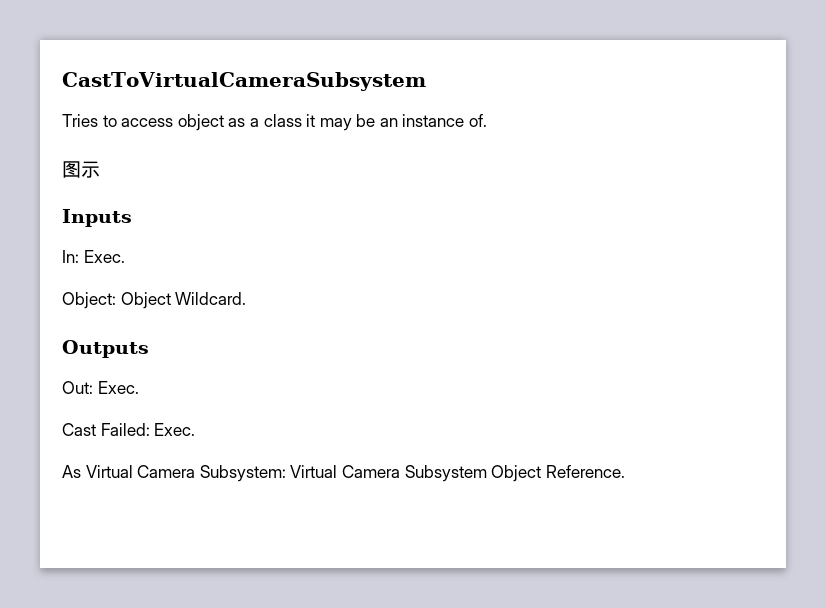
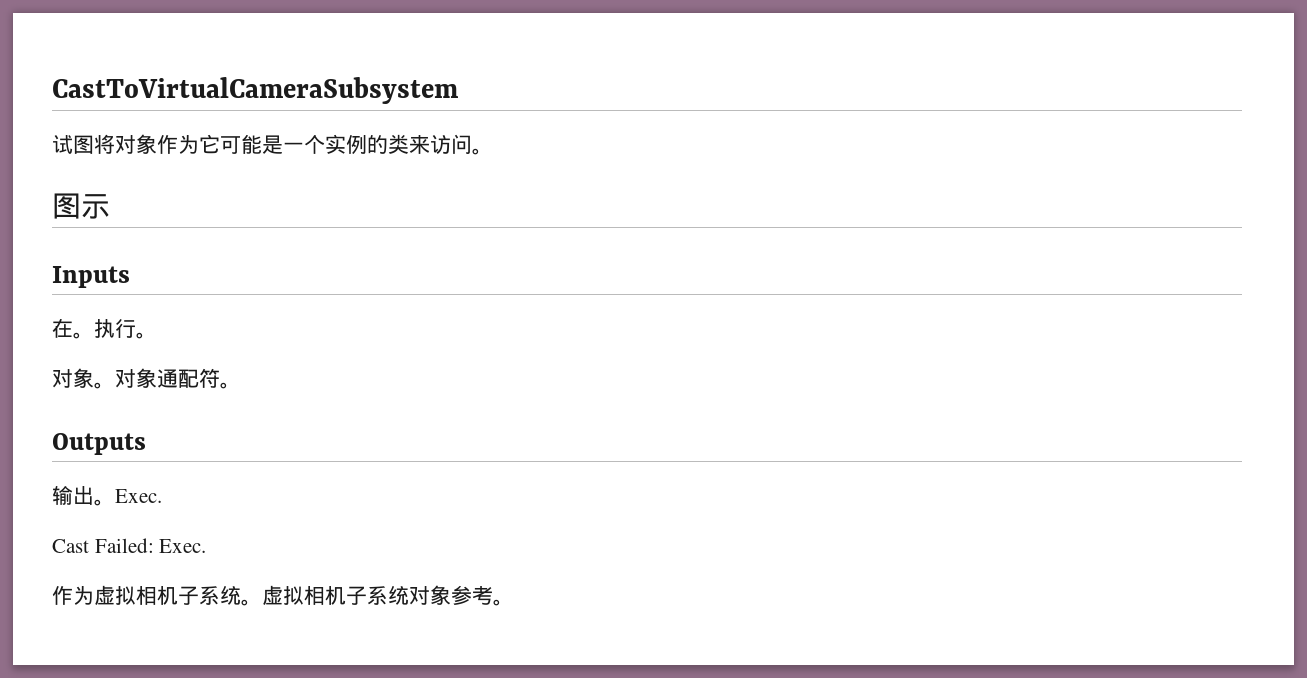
- Tries to access object as a class it may be an instance of.
+ 试图将对象作为它可能是一个实例的类来访问。
  图示
  Inputs
- In: Exec.
- Object: Object Wildcard.
+ 在。执行。
+ 对象。对象通配符。
- Out: Exec.
+ 输出。Exec.
- As Virtual Camera Subsystem: Virtual Camera Subsystem Object Reference.
+ 作为虚拟相机子系统。虚拟相机子系统对象参考。

